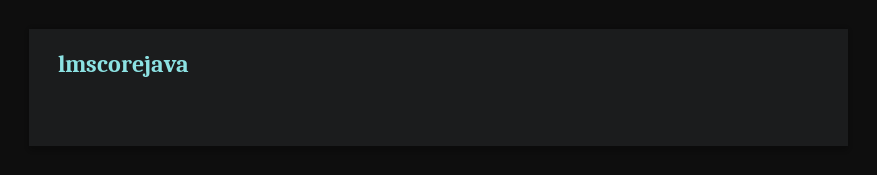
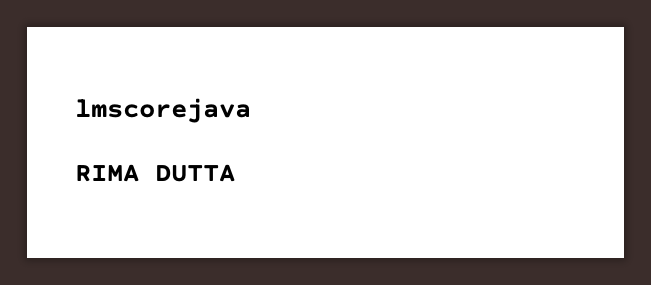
+ RIMA DUTTA

